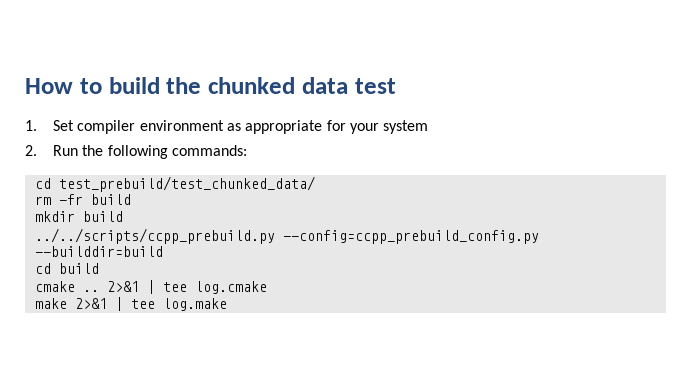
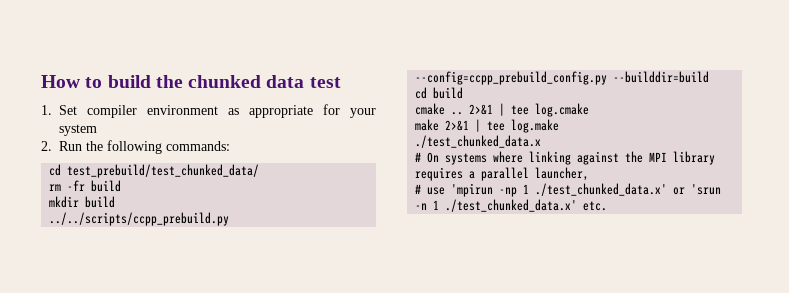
+ ./test_chunked_data.x
+ # On systems where linking against the MPI library requires a parallel launcher,
+ # use 'mpirun -np 1 ./test_chunked_data.x' or 'srun -n 1 ./test_chunked_data.x' etc.

